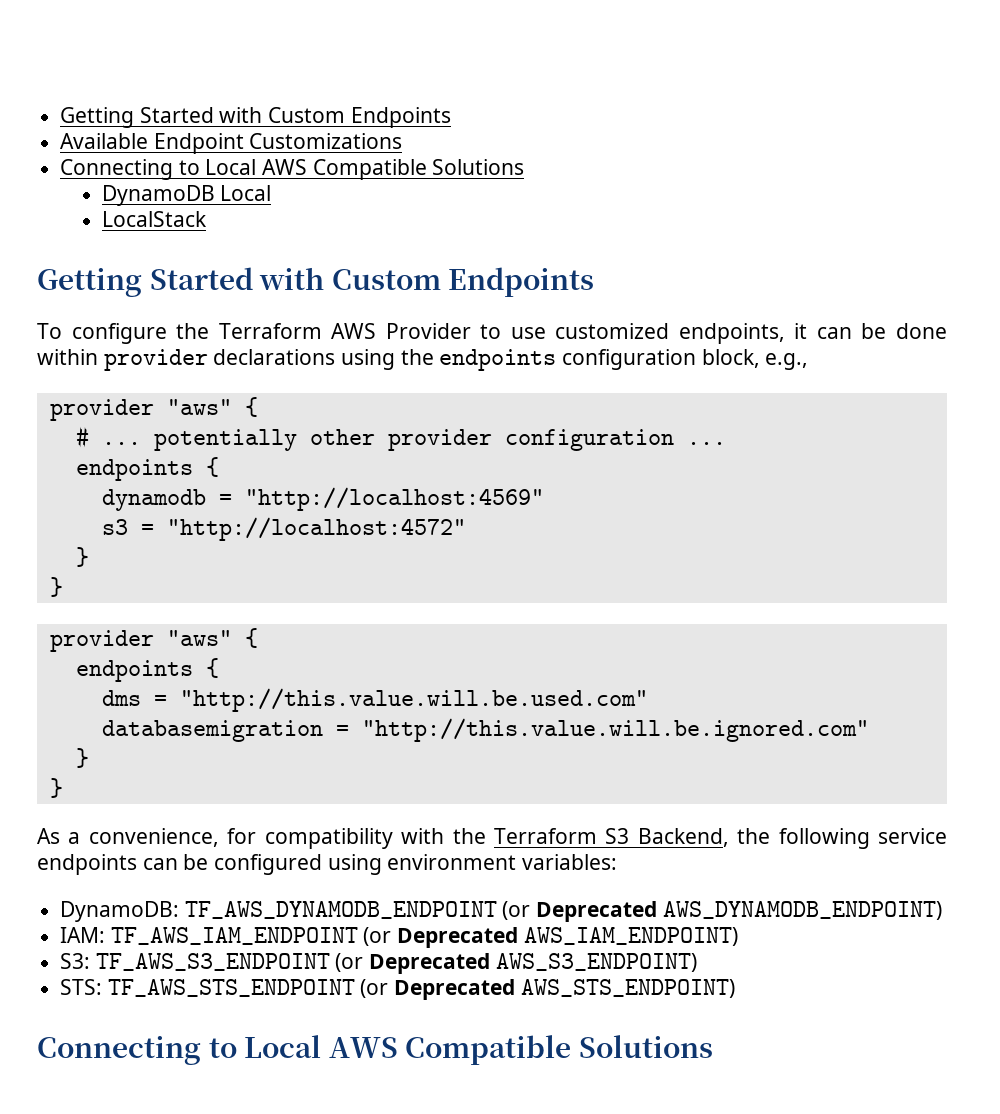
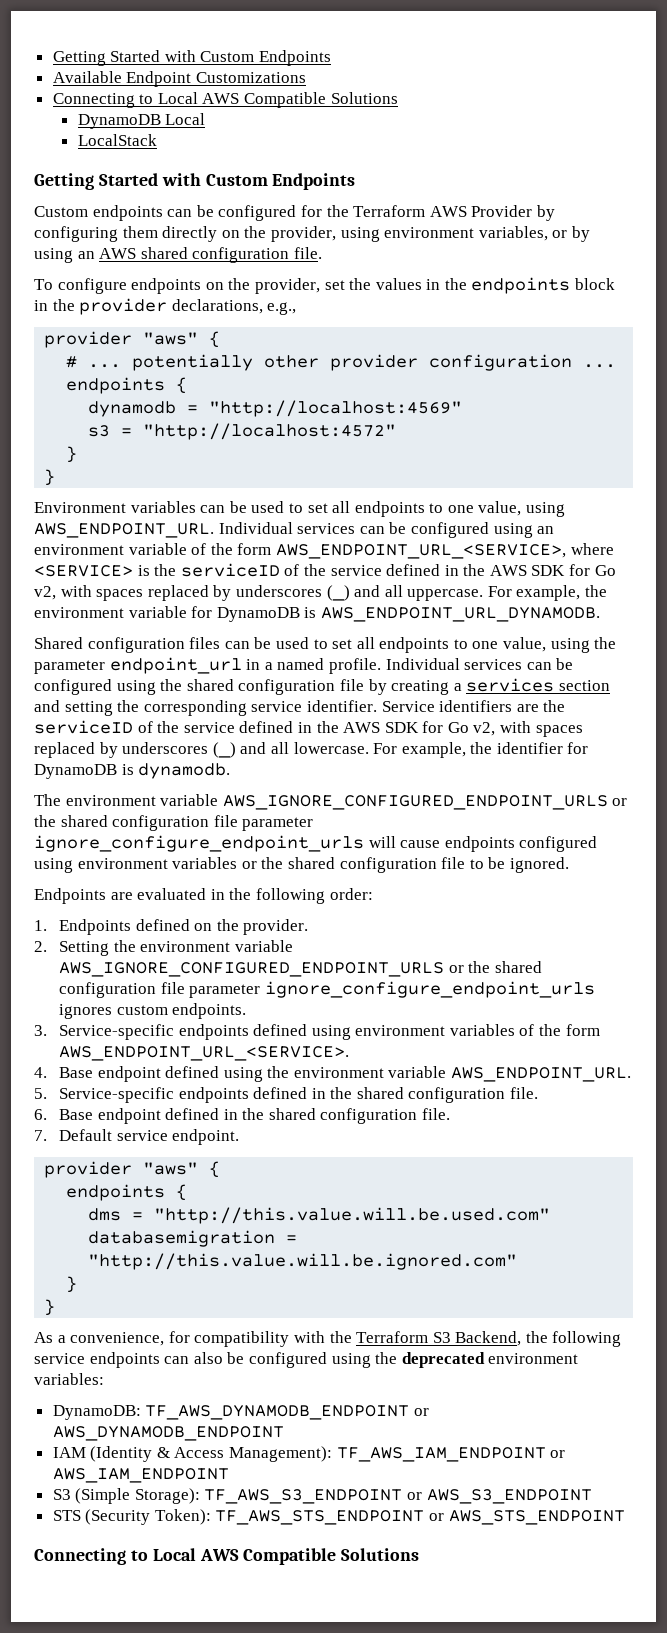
- To configure the Terraform AWS Provider to use customized endpoints, it can be done within provider declarations using the endpoints configuration block, e.g.,
+ Custom endpoints can be configured for the Terraform AWS Provider by configuring them directly on the provider, using environment variables, or by using an AWS shared configuration file.
+ To configure endpoints on the provider, set the values in the endpoints block in the provider declarations, e.g.,
+ Environment variables can be used to set all endpoints to one value, using AWS_ENDPOINT_URL. Individual services can be configured using an environment variable of the form AWS_ENDPOINT_URL_<SERVICE>, where <SERVICE> is the serviceID of the service defined in the AWS SDK for Go v2, with spaces replaced by underscores (_) and all uppercase. For example, the environment variable for DynamoDB is AWS_ENDPOINT_URL_DYNAMODB.
+ Shared configuration files can be used to set all endpoints to one value, using the parameter endpoint_url in a named profile. Individual services can be configured using the shared configuration file by creating a services section and setting the corresponding service identifier. Service identifiers are the serviceID of the service defined in the AWS SDK for Go v2, with spaces replaced by underscores (_) and all lowercase. For example, the identifier for DynamoDB is dynamodb.
+ The environment variable AWS_IGNORE_CONFIGURED_ENDPOINT_URLS or the shared configuration file parameter ignore_configure_endpoint_urls will cause endpoints configured using environment variables or the shared configuration file to be ignored.
+ Endpoints are evaluated in the following order:
+ 1. Endpoints defined on the provider.
+ 2. Setting the environment variable AWS_IGNORE_CONFIGURED_ENDPOINT_URLS or the shared configuration file parameter ignore_configure_endpoint_urls ignores custom endpoints.
+ 3. Service-specific endpoints defined using environment variables of the form AWS_ENDPOINT_URL_<SERVICE>.
+ 4. Base endpoint defined using the environment variable AWS_ENDPOINT_URL.
+ 5. Service-specific endpoints defined in the shared configuration file.
+ 6. Base endpoint defined in the shared configuration file.
+ 7. Default service endpoint.
- As a convenience, for compatibility with the Terraform S3 Backend, the following service endpoints can be configured using environment variables:
+ As a convenience, for compatibility with the Terraform S3 Backend, the following service endpoints can also be configured using the deprecated environment variables:
- DynamoDB: TF_AWS_DYNAMODB_ENDPOINT (or Deprecated AWS_DYNAMODB_ENDPOINT)
- IAM: TF_AWS_IAM_ENDPOINT (or Deprecated AWS_IAM_ENDPOINT)
- S3: TF_AWS_S3_ENDPOINT (or Deprecated AWS_S3_ENDPOINT)
- STS: TF_AWS_STS_ENDPOINT (or Deprecated AWS_STS_ENDPOINT)
+ DynamoDB: TF_AWS_DYNAMODB_ENDPOINT or AWS_DYNAMODB_ENDPOINT
+ IAM (Identity & Access Management): TF_AWS_IAM_ENDPOINT or AWS_IAM_ENDPOINT
+ S3 (Simple Storage): TF_AWS_S3_ENDPOINT or AWS_S3_ENDPOINT
+ STS (Security Token): TF_AWS_STS_ENDPOINT or AWS_STS_ENDPOINT

